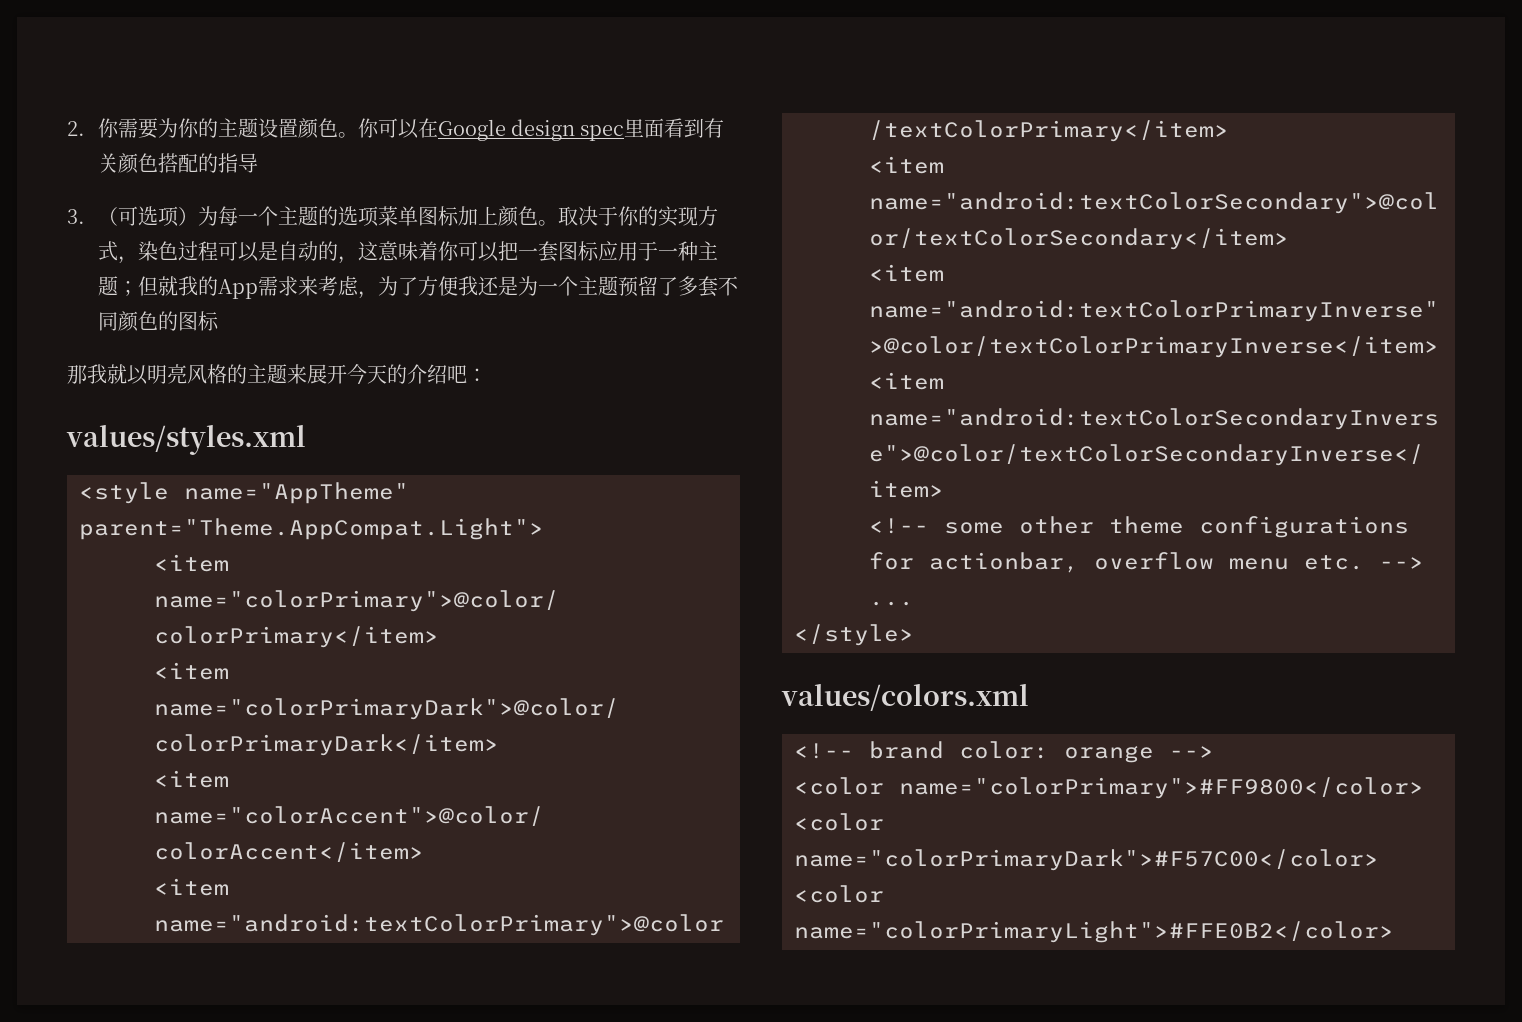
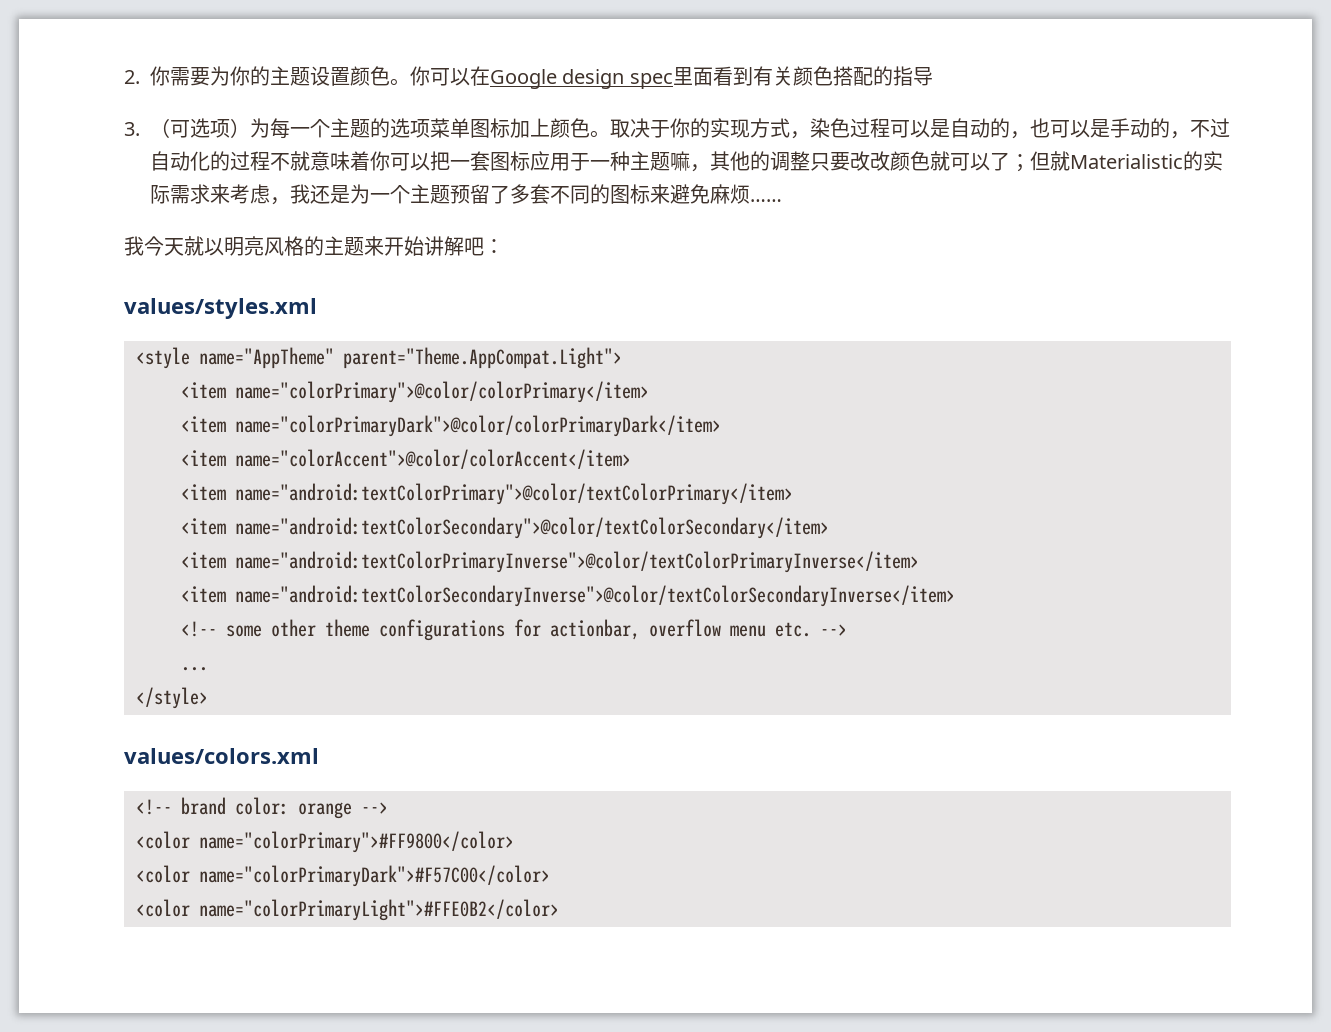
- 取决于你的实现方式，染色过程可以是自动的，这意味着你可以把一套图标应用于一种主题；但就我的App需求来考虑，为了方便我还是为一个主题预留了多套不同颜色的图标
- 那我就以明亮风格的主题来展开今天的介绍吧：
+ 取决于你的实现方式，染色过程可以是自动的，也可以是手动的，不过自动化的过程不就意味着你可以把一套图标应用于一种主题嘛，其他的调整只要改改颜色就可以了；但就Materialistic的实际需求来考虑，我还是为一个主题预留了多套不同的图标来避免麻烦……
+ 我今天就以明亮风格的主题来开始讲解吧：

